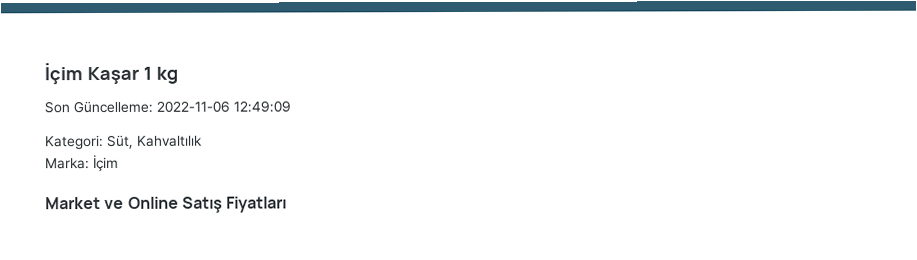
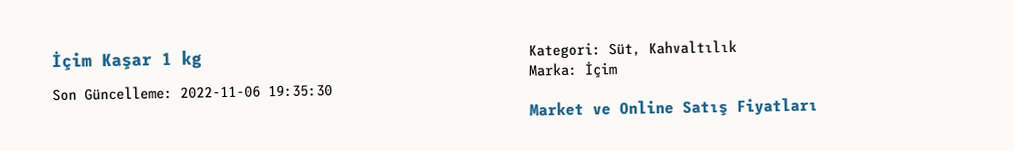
- Son Güncelleme: 2022-11-06 12:49:09
+ Son Güncelleme: 2022-11-06 19:35:30

